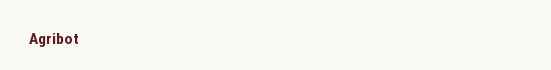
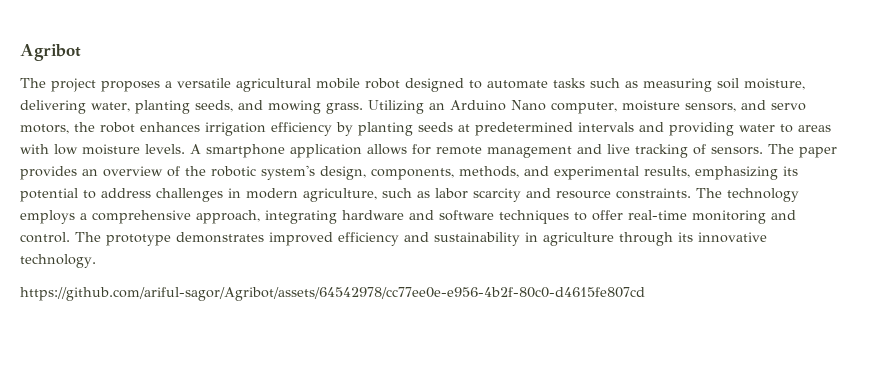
+ The project proposes a versatile agricultural mobile robot designed to automate tasks such as measuring soil moisture, delivering water, planting seeds, and mowing grass. Utilizing an Arduino Nano computer, moisture sensors, and servo motors, the robot enhances irrigation efficiency by planting seeds at predetermined intervals and providing water to areas with low moisture levels. A smartphone application allows for remote management and live tracking of sensors. The paper provides an overview of the robotic system's design, components, methods, and experimental results, emphasizing its potential to address challenges in modern agriculture, such as labor scarcity and resource constraints. The technology employs a comprehensive approach, integrating hardware and software techniques to offer real-time monitoring and control. The prototype demonstrates improved efficiency and sustainability in agriculture through its innovative technology.
+ https://github.com/ariful-sagor/Agribot/assets/64542978/cc77ee0e-e956-4b2f-80c0-d4615fe807cd

